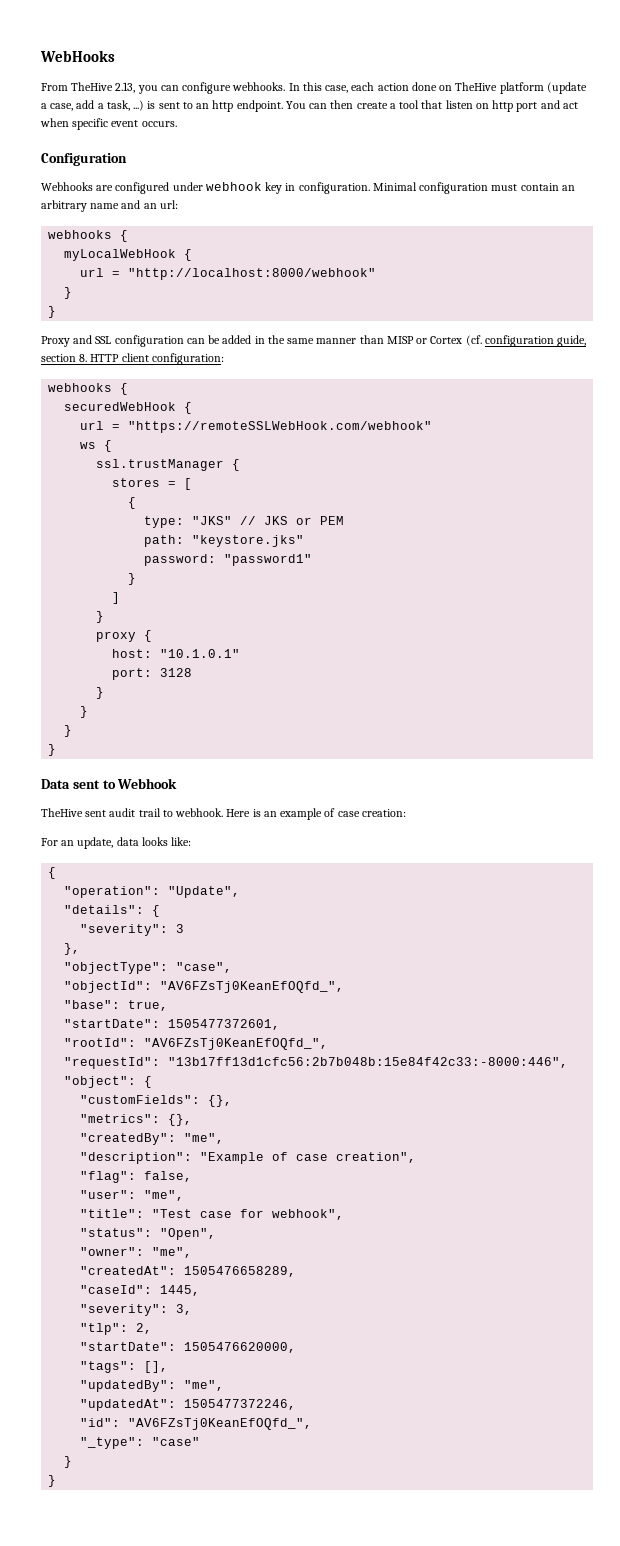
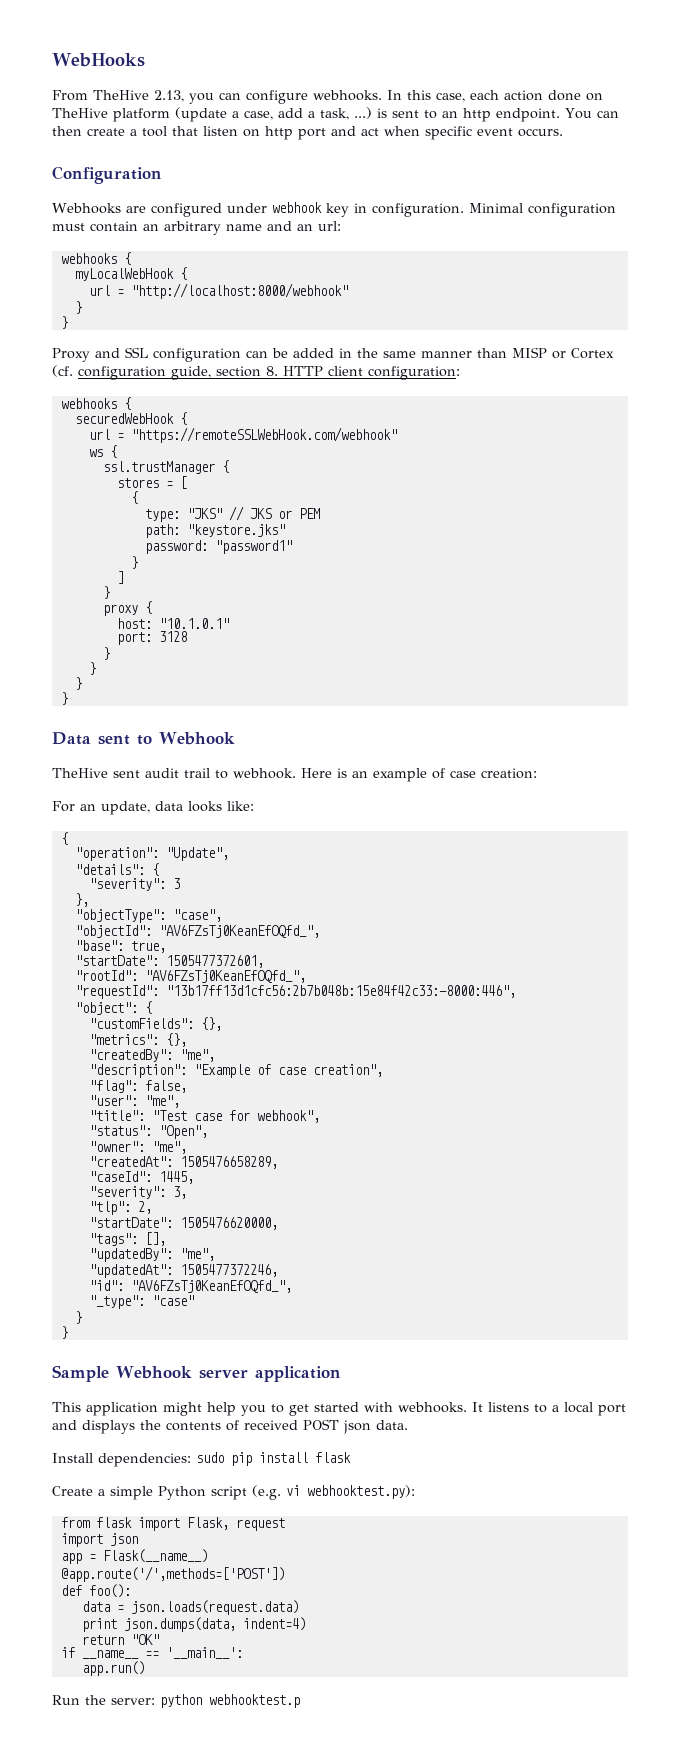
+ Sample Webhook server application
+ This application might help you to get started with webhooks. It listens to a local port and displays the contents of received POST json data.
+ Install dependencies: sudo pip install flask
+ Create a simple Python script (e.g. vi webhooktest.py):
+ from flask import Flask, request
+ import json
+ app = Flask(__name__)
+ @app.route('/',methods=['POST'])
+ def foo():
+ data = json.loads(request.data)
+ print json.dumps(data, indent=4)
+ return "OK"
+ if __name__ == '__main__':
+ app.run()
+ Run the server: python webhooktest.p

